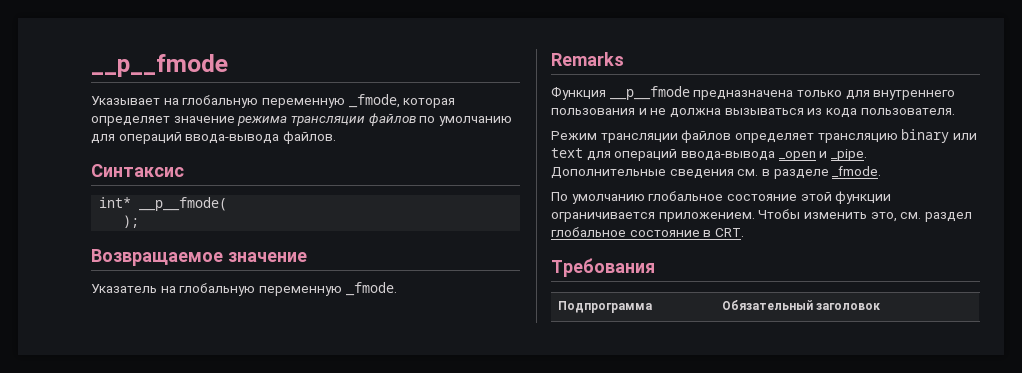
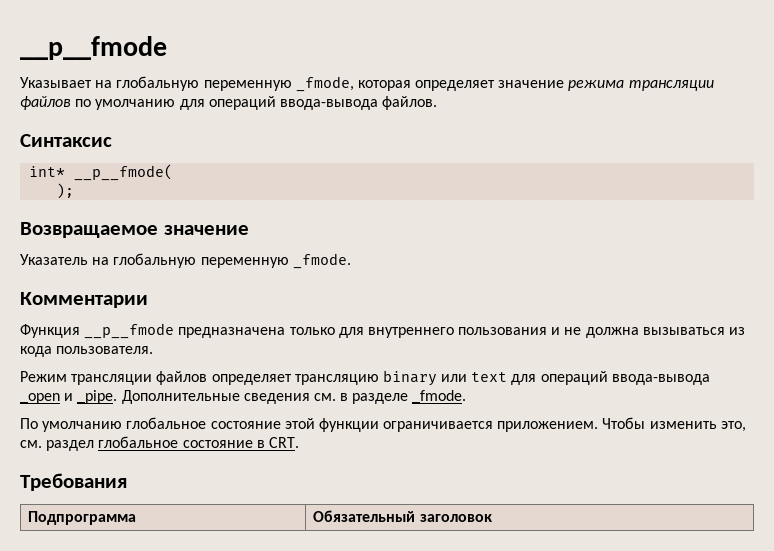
- Remarks
+ Комментарии

